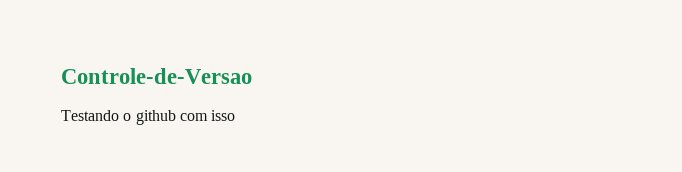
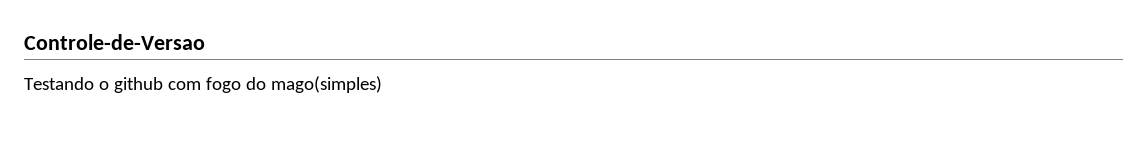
- Testando o github com isso
+ Testando o github com fogo do mago(simples)

